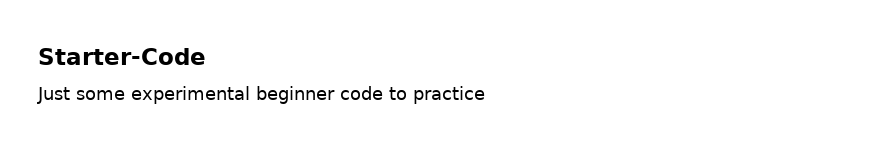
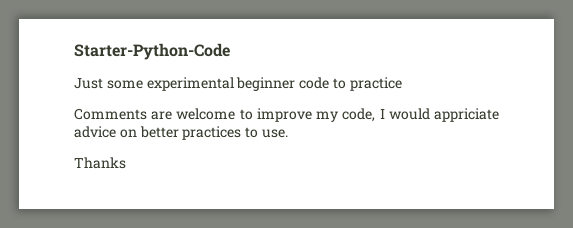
- Starter-Code
+ Starter-Python-Code
+ Comments are welcome to improve my code, I would appriciate advice on better practices to use.
+ Thanks

